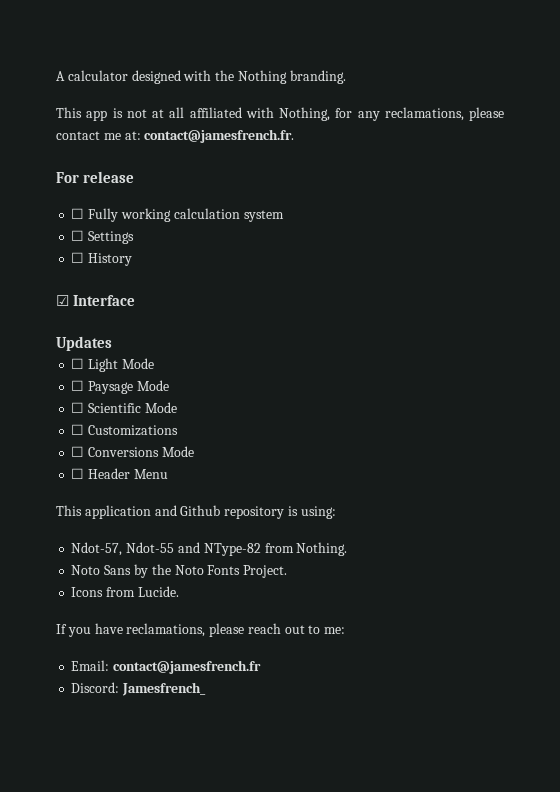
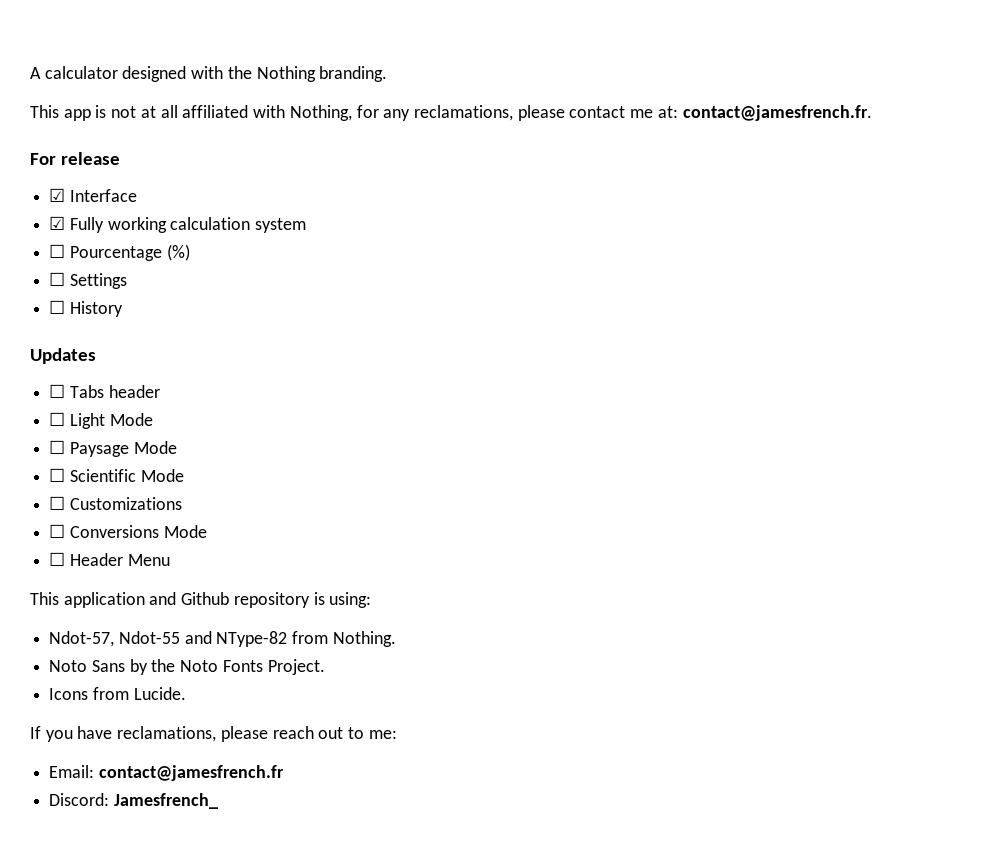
- ☐ Fully working calculation system
+ ☑ Interface
+ ☑ Fully working calculation system
+ ☐ Pourcentage (%)
- ☑ Interface
  Updates
+ ☐ Tabs header

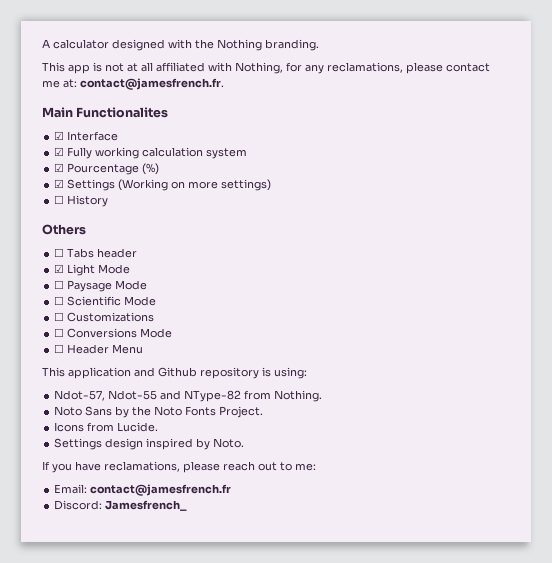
- For release
+ Main Functionalites
- ☐ Pourcentage (%)
+ ☑ Pourcentage (%)
- ☐ Settings
+ ☑ Settings (Working on more settings)
- Updates
+ Others
- ☐ Light Mode
+ ☑ Light Mode
+ Settings design inspired by Noto.

